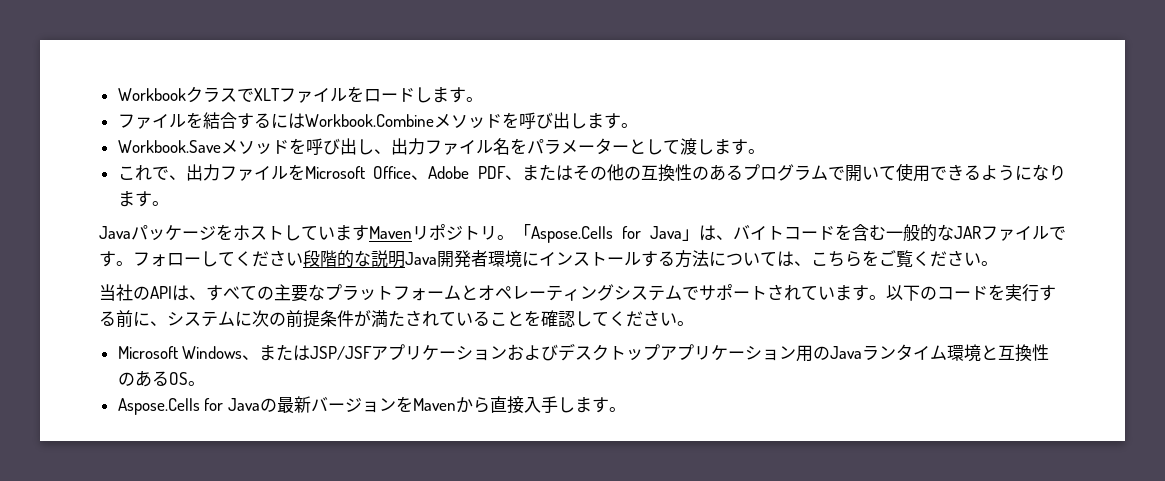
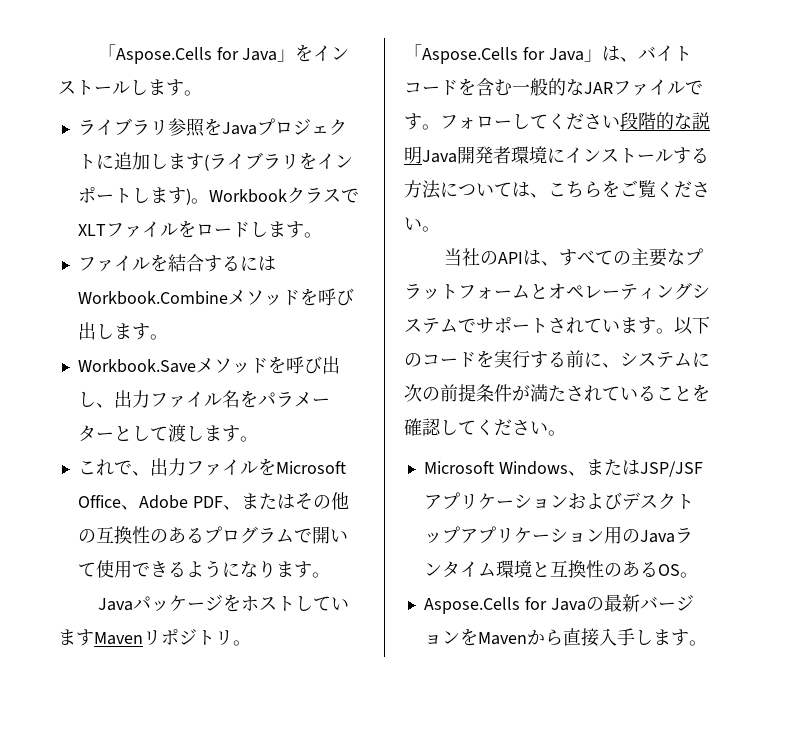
+ 「Aspose.Cells for Java」をインストールします。
+ ライブラリ参照をJavaプロジェクトに追加します(ライブラリをインポートします)。

